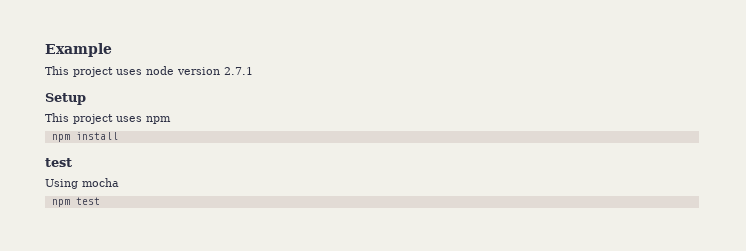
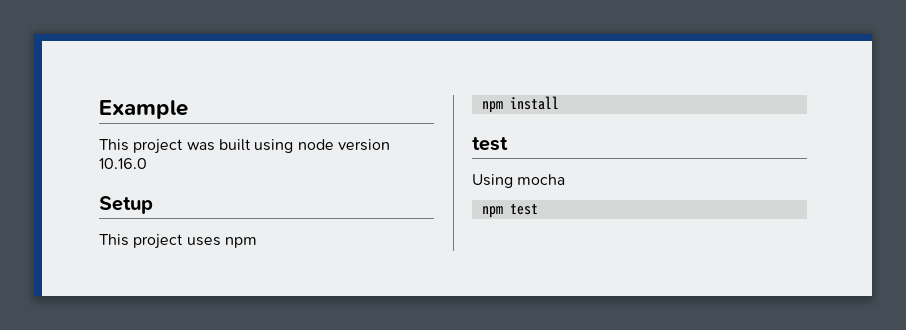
- This project uses node version 2.7.1
+ This project was built using node version 10.16.0

